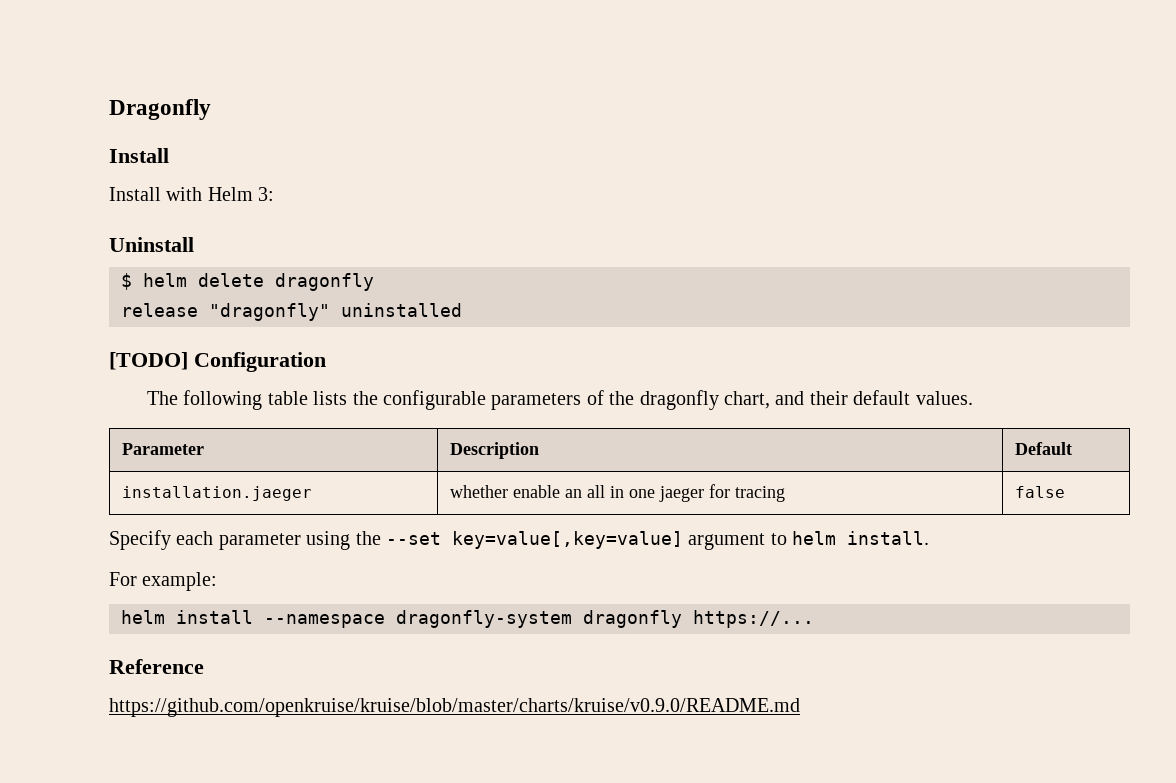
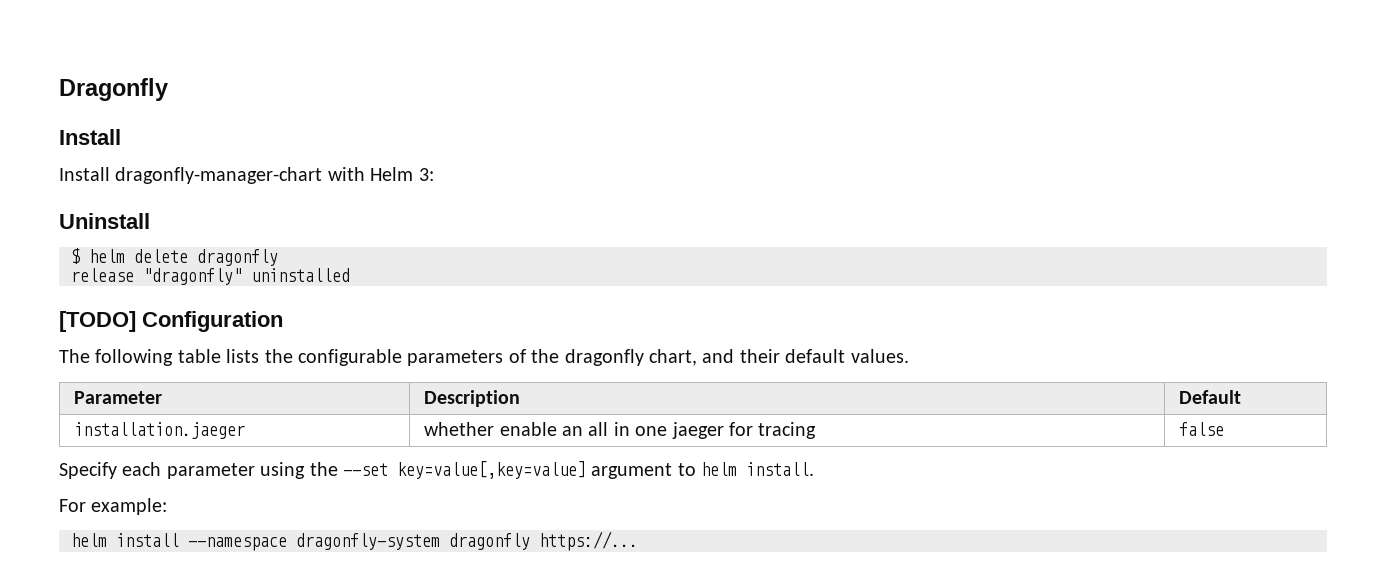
- Install with Helm 3:
+ Install dragonfly-manager-chart with Helm 3:
- Reference
- https://github.com/openkruise/kruise/blob/master/charts/kruise/v0.9.0/README.md

